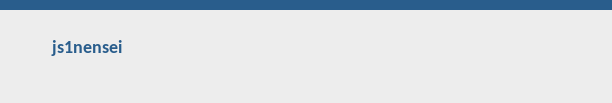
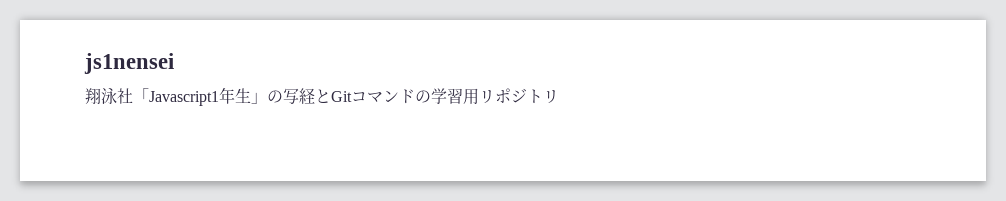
+ 翔泳社「Javascript1年生」の写経とGitコマンドの学習用リポジトリ

